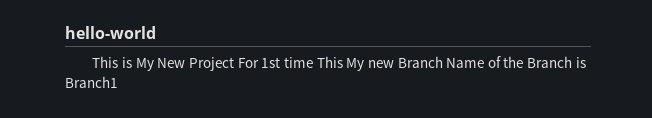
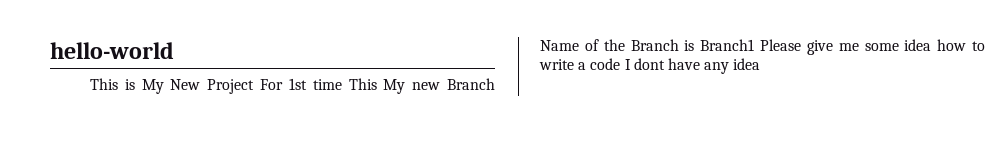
- This is My New Project For 1st time This My new Branch Name of the Branch is Branch1
+ This is My New Project For 1st time This My new Branch Name of the Branch is Branch1 Please give me some idea how to write a code I dont have any idea

